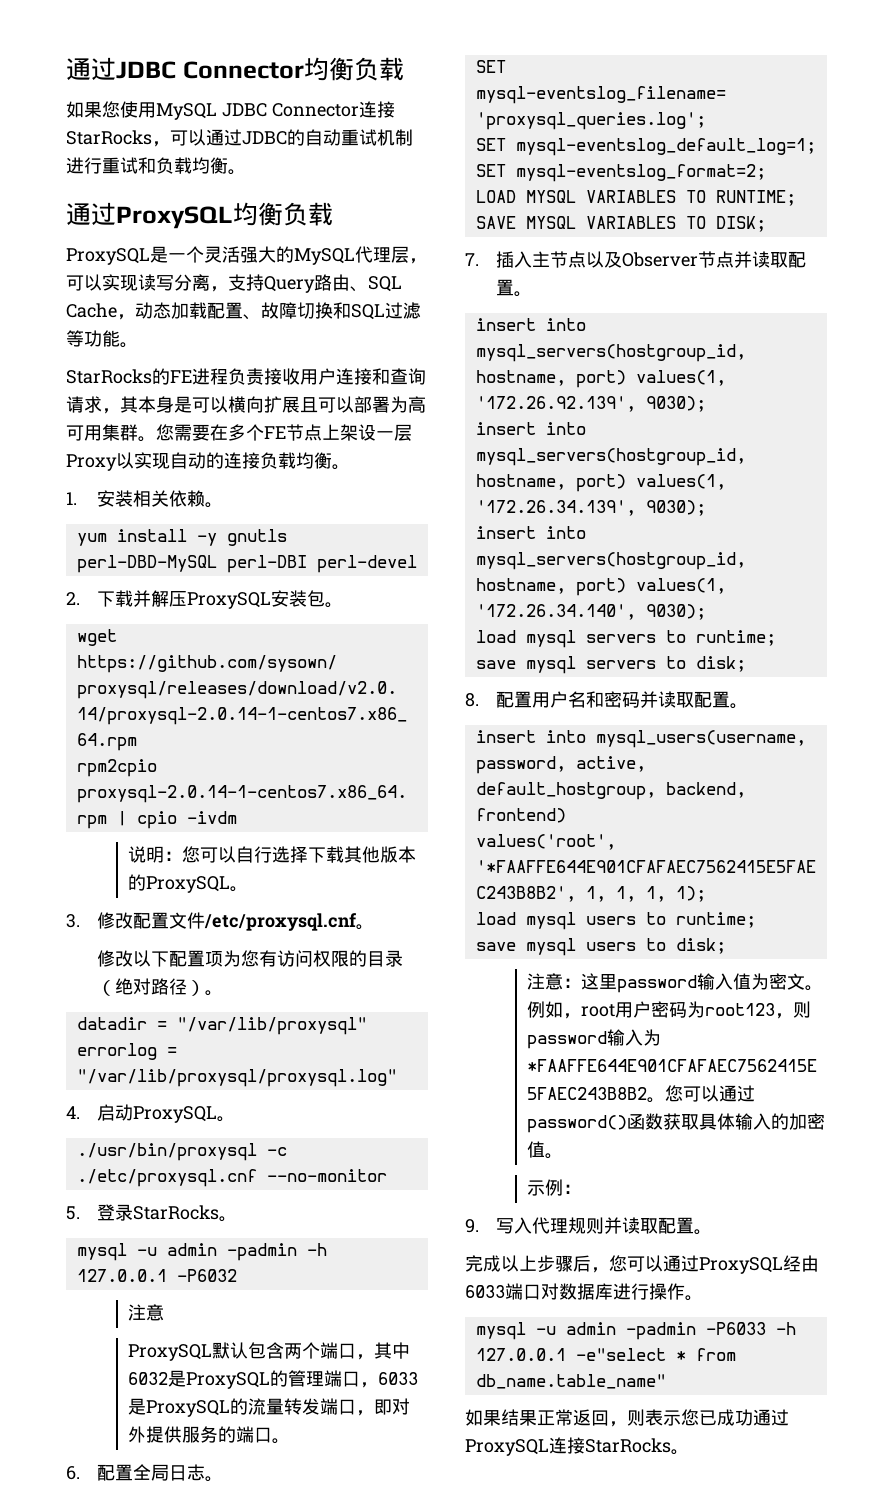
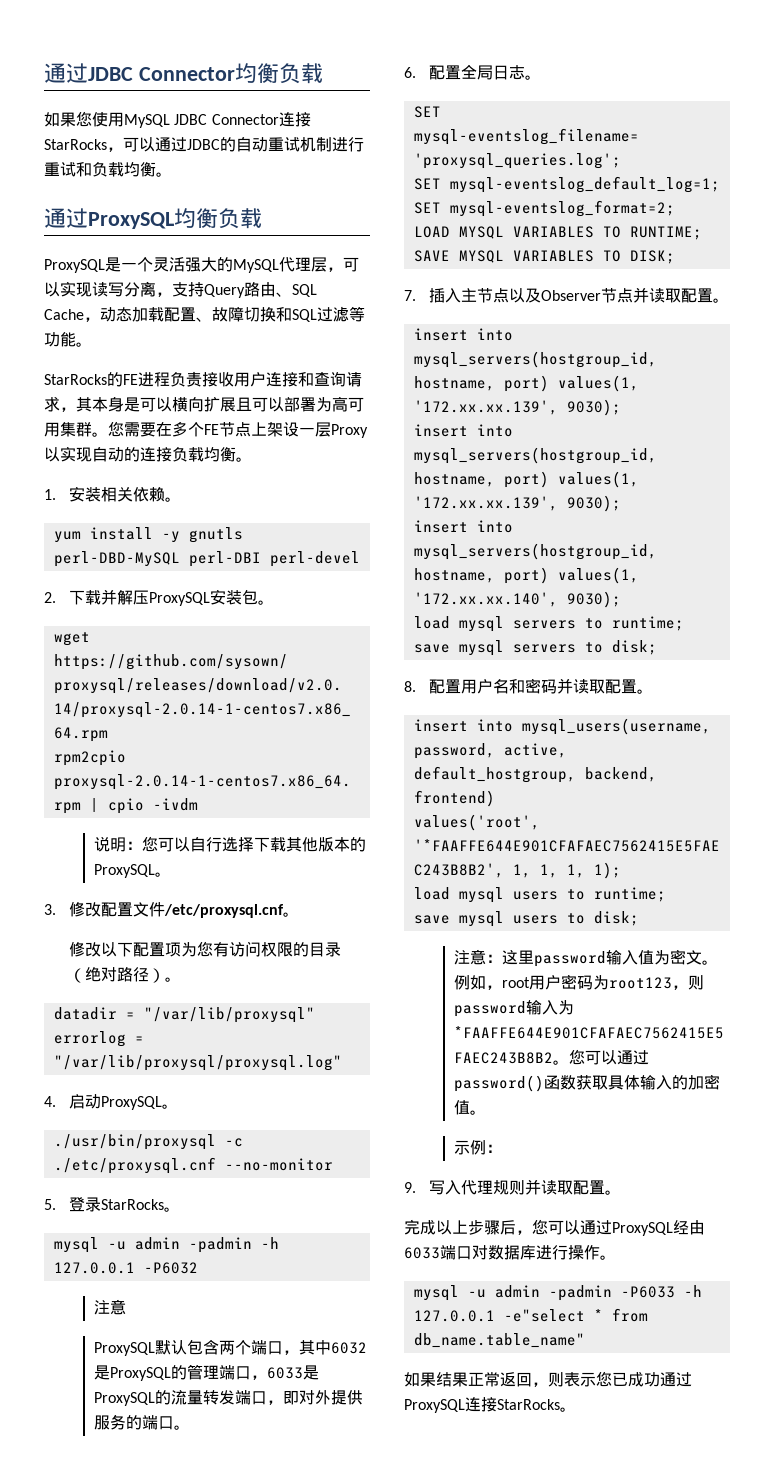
  7.插入主节点以及Observer节点并读取配置。
- insert into mysql_servers(hostgroup_id, hostname, port) values(1, '172.26.92.139', 9030);
- insert into mysql_servers(hostgroup_id, hostname, port) values(1, '172.26.34.139', 9030);
- insert into mysql_servers(hostgroup_id, hostname, port) values(1, '172.26.34.140', 9030);
+ insert into mysql_servers(hostgroup_id, hostname, port) values(1, '172.xx.xx.139', 9030);
+ insert into mysql_servers(hostgroup_id, hostname, port) values(1, '172.xx.xx.139', 9030);
+ insert into mysql_servers(hostgroup_id, hostname, port) values(1, '172.xx.xx.140', 9030);

